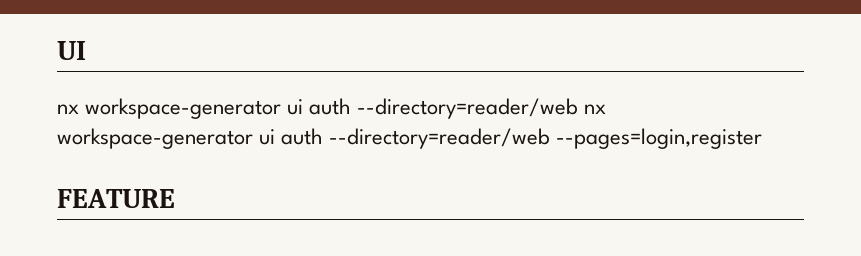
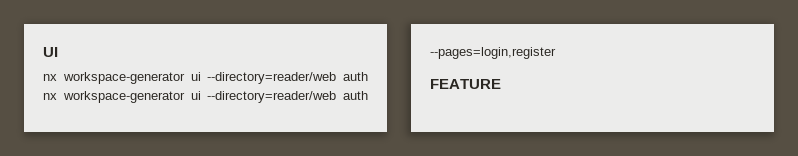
- nx workspace-generator ui auth --directory=reader/web nx workspace-generator ui auth --directory=reader/web --pages=login,register
+ nx workspace-generator ui --directory=reader/web auth nx workspace-generator ui --directory=reader/web auth --pages=login,register

